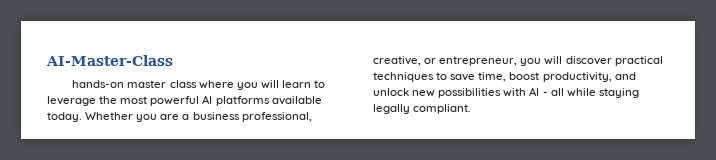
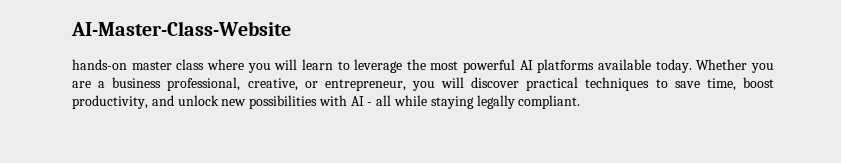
- AI-Master-Class
+ AI-Master-Class-Website

